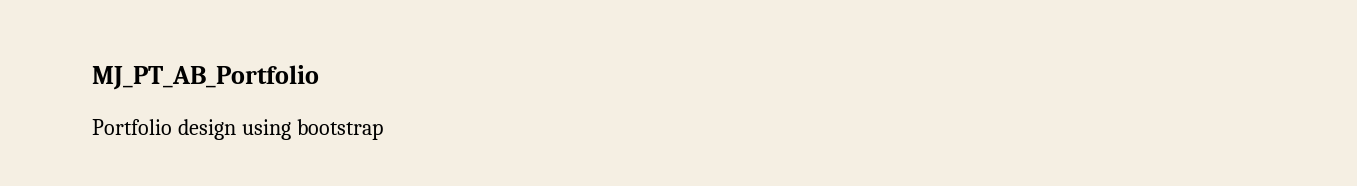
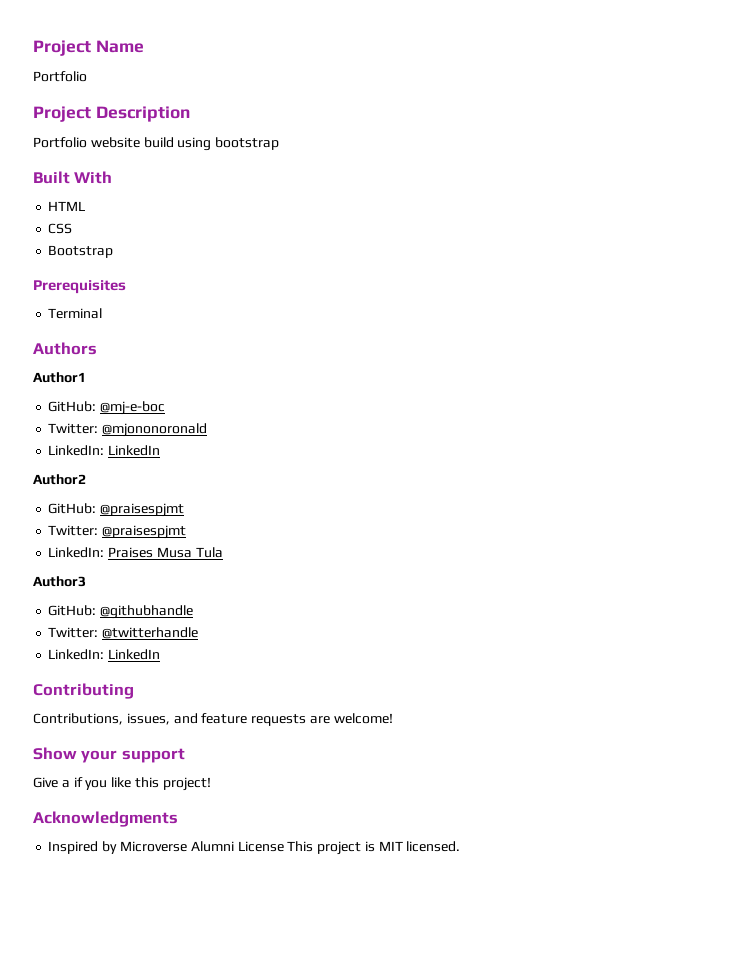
- MJ_PT_AB_Portfolio
- Portfolio design using bootstrap
+ Project Name
+ Portfolio
+ Project Description
+ Portfolio website build using bootstrap
+ Built With
+ HTML
+ CSS
+ Bootstrap
+ Prerequisites
+ Terminal
+ Authors
+ Author1
+ GitHub: @mj-e-boc
+ Twitter: @mjononoronald
+ LinkedIn: LinkedIn
+ Author2
+ GitHub: @praisespjmt
+ Twitter: @praisespjmt
+ LinkedIn: Praises Musa Tula
+ Author3
+ GitHub: @githubhandle
+ Twitter: @twitterhandle
+ LinkedIn: LinkedIn
+ Contributing
+ Contributions, issues, and feature requests are welcome!
+ Show your support
+ Give a if you like this project!
+ Acknowledgments
+ Inspired by Microverse Alumni License This project is MIT licensed.

